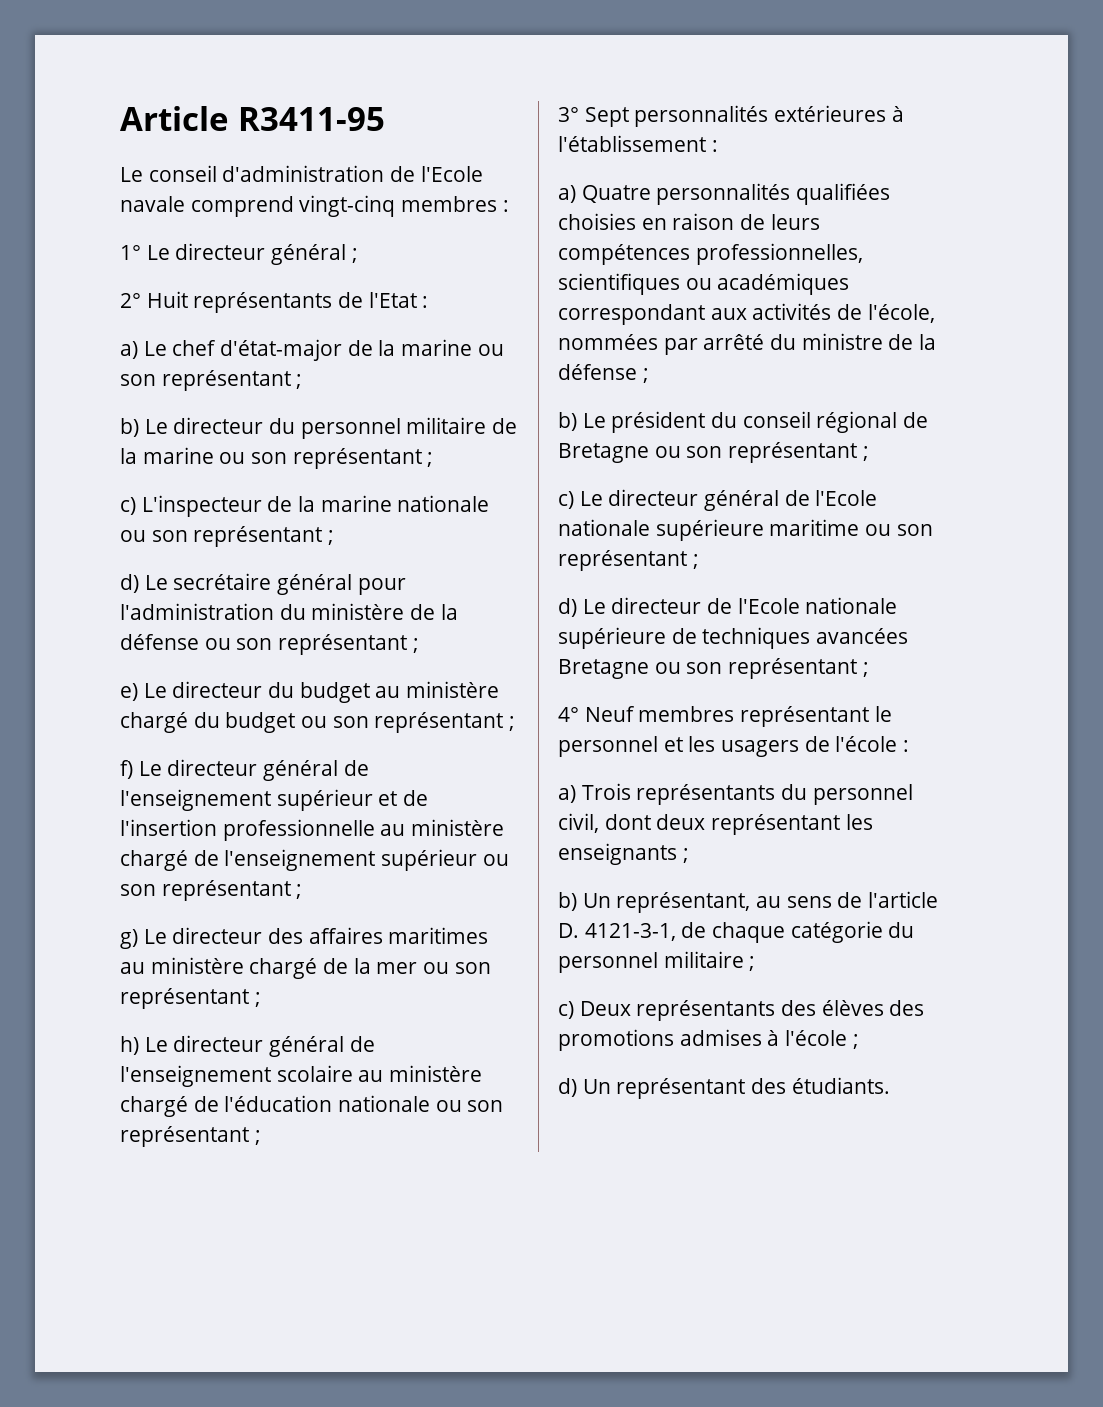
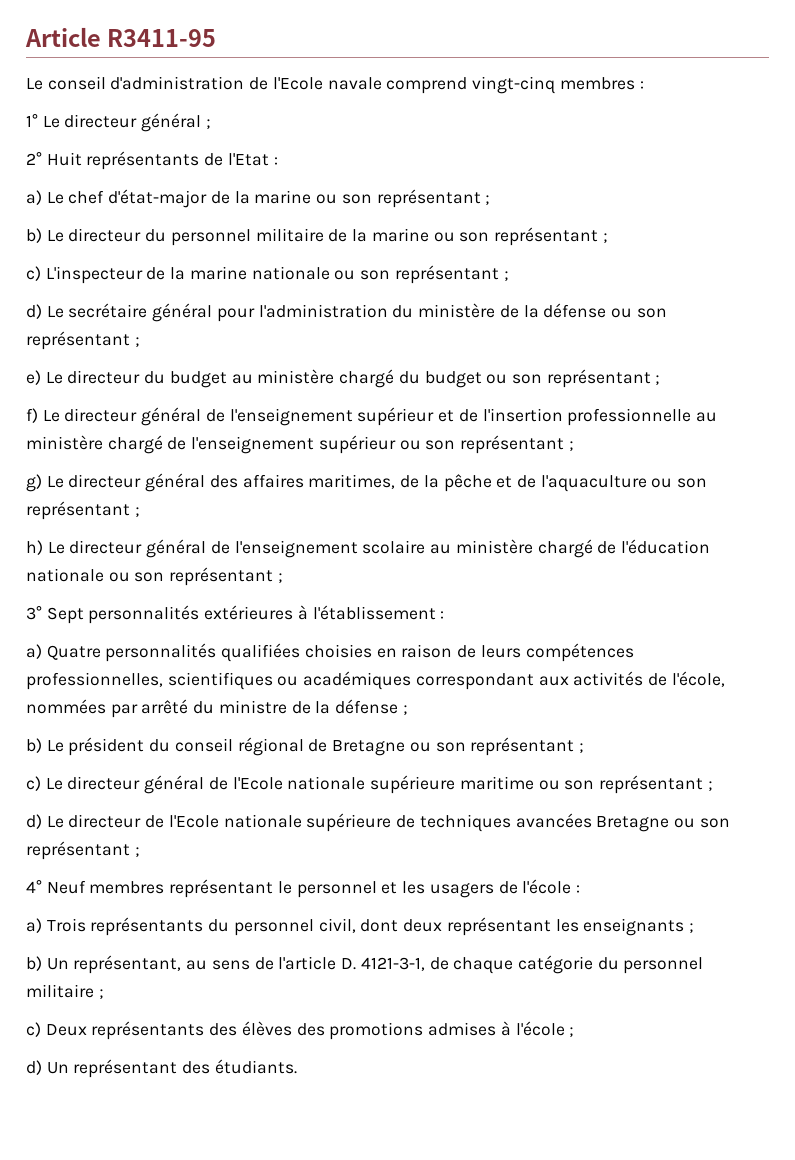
- g) Le directeur des affaires maritimes au ministère chargé de la mer ou son représentant ;
+ g) Le directeur général des affaires maritimes, de la pêche et de l'aquaculture ou son représentant ;

